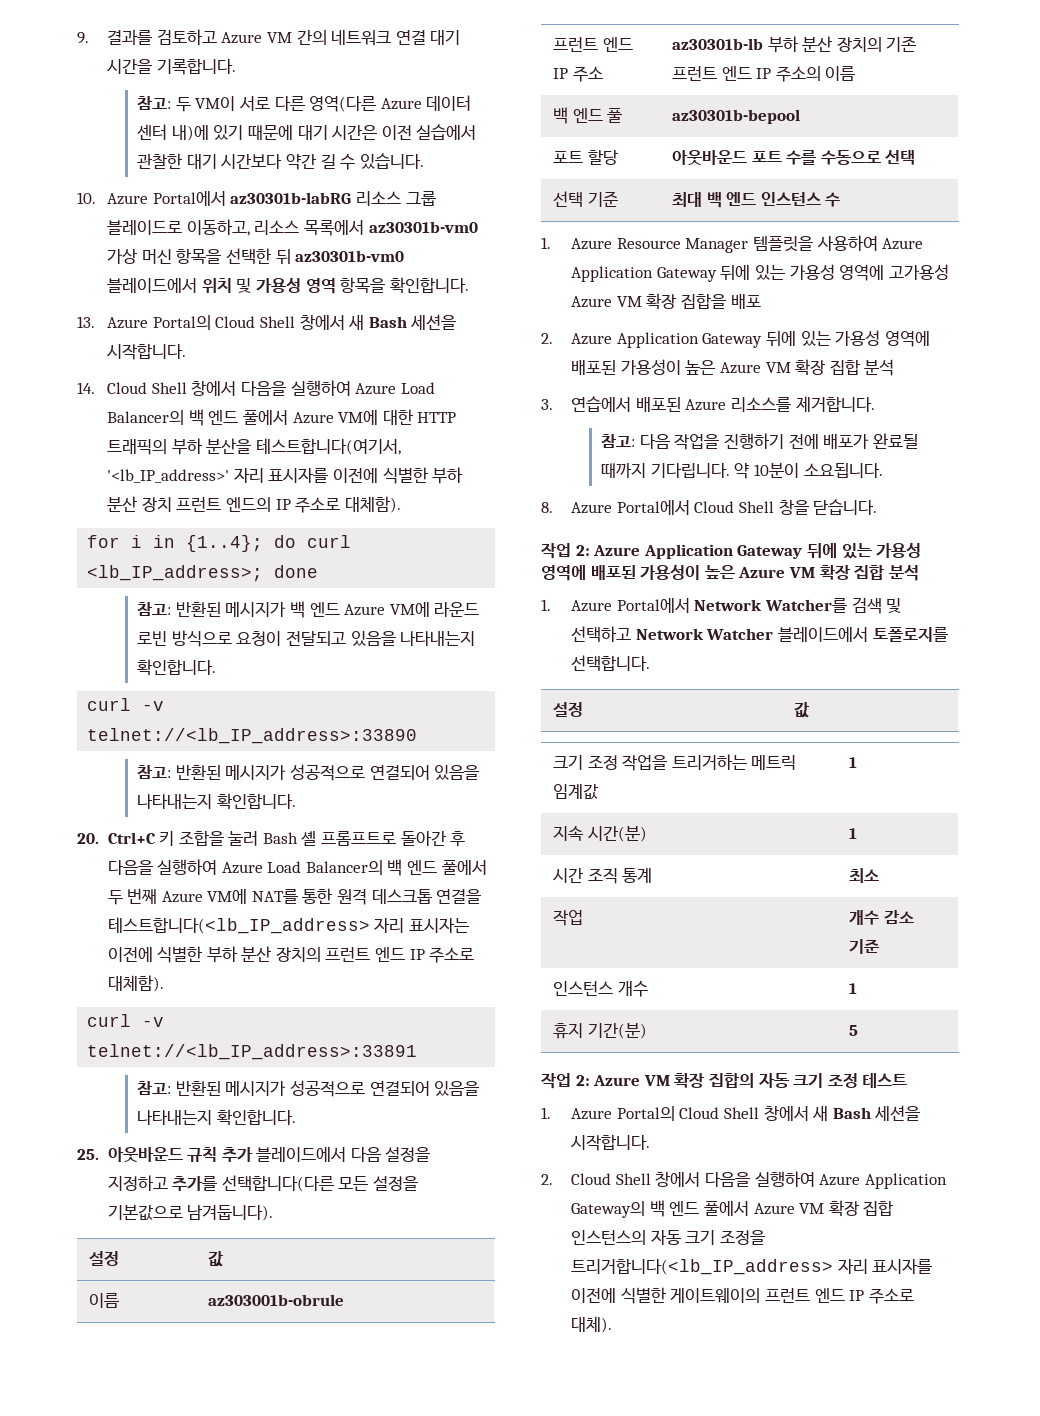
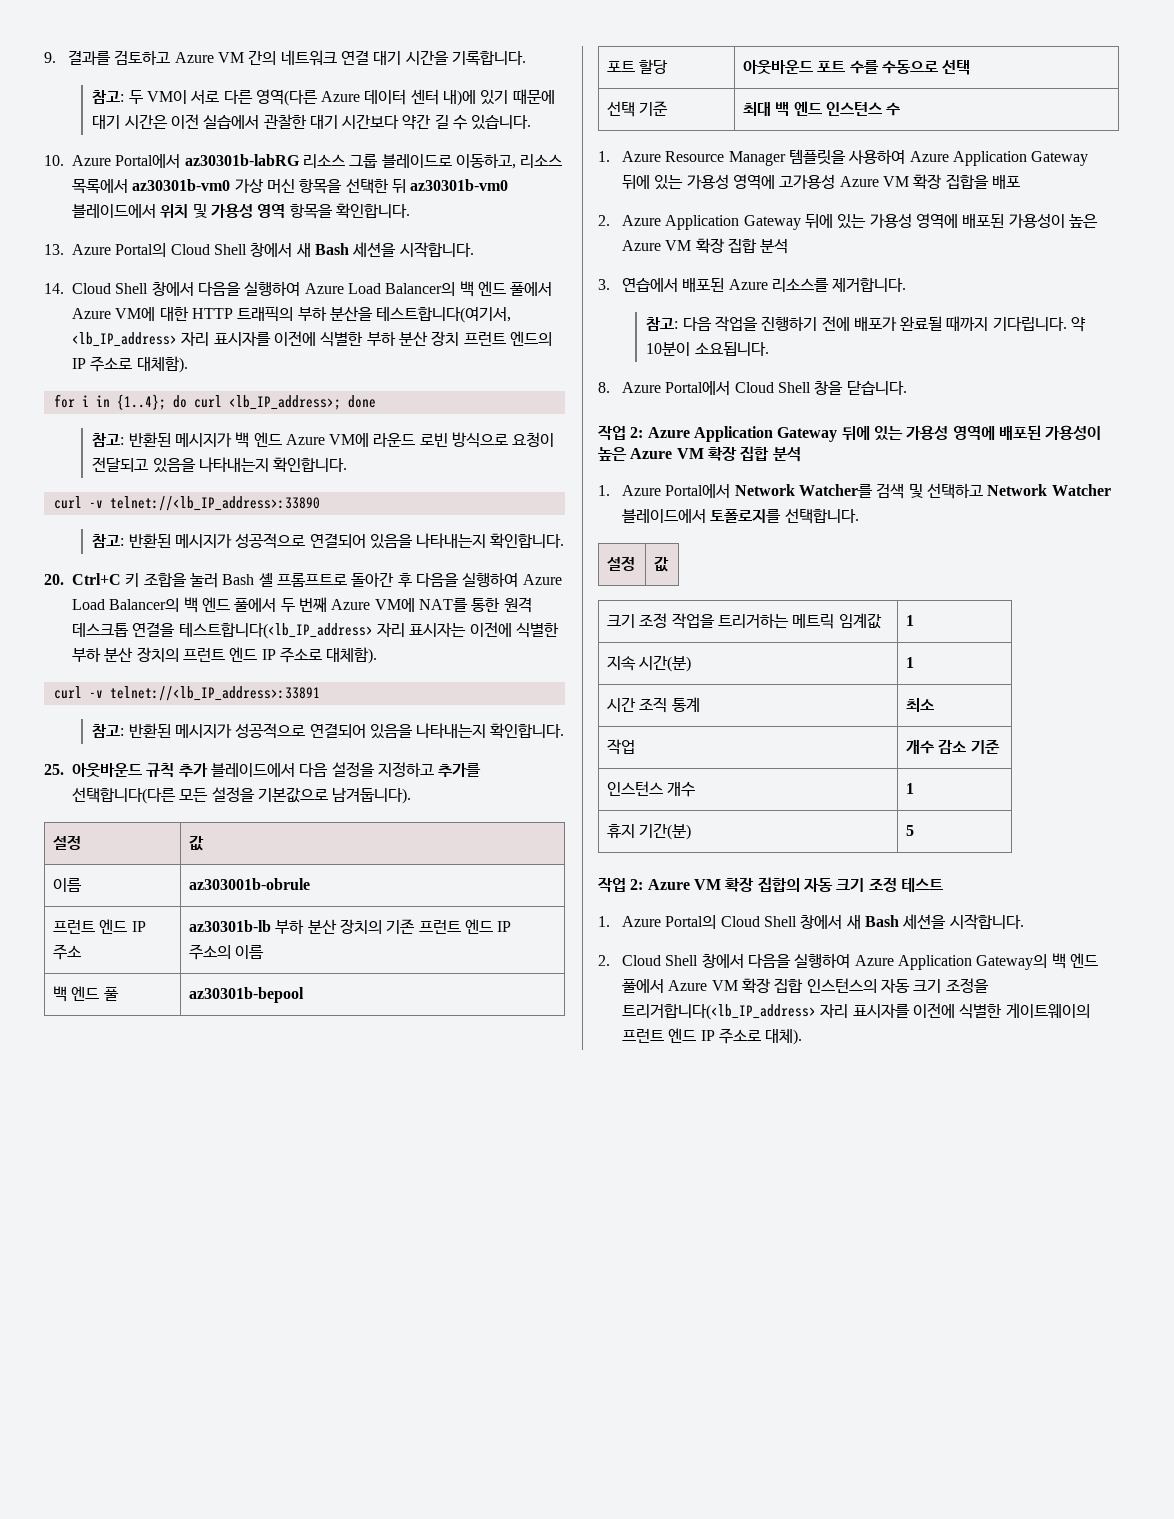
- 14. Cloud Shell 창에서 다음을 실행하여 Azure Load Balancer의 백 엔드 풀에서 Azure VM에 대한 HTTP 트래픽의 부하 분산을 테스트합니다(여기서, '<lb_IP_address>' 자리 표시자를 이전에 식별한 부하 분산 장치 프런트 엔드의 IP 주소로 대체함).
+ 14. Cloud Shell 창에서 다음을 실행하여 Azure Load Balancer의 백 엔드 풀에서 Azure VM에 대한 HTTP 트래픽의 부하 분산을 테스트합니다(여기서, <lb_IP_address> 자리 표시자를 이전에 식별한 부하 분산 장치 프런트 엔드의 IP 주소로 대체함).

